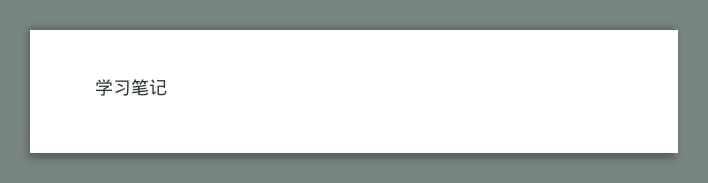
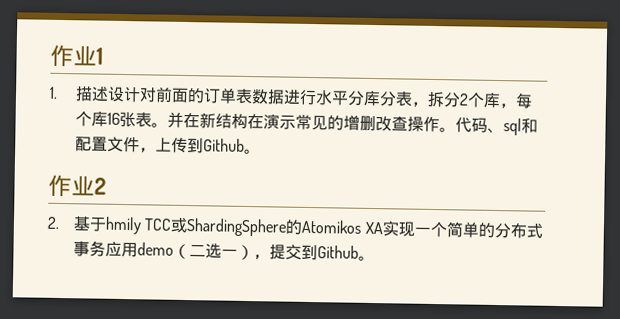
- 学习笔记
+ 作业1
+ 1.描述设计对前面的订单表数据进行水平分库分表，拆分2个库，每个库16张表。并在新结构在演示常见的增删改查操作。代码、sql和配置文件，上传到Github。
+ 作业2
+ 2.基于hmily TCC或ShardingSphere的Atomikos XA实现一个简单的分布式事务应用demo（二选一），提交到Github。

